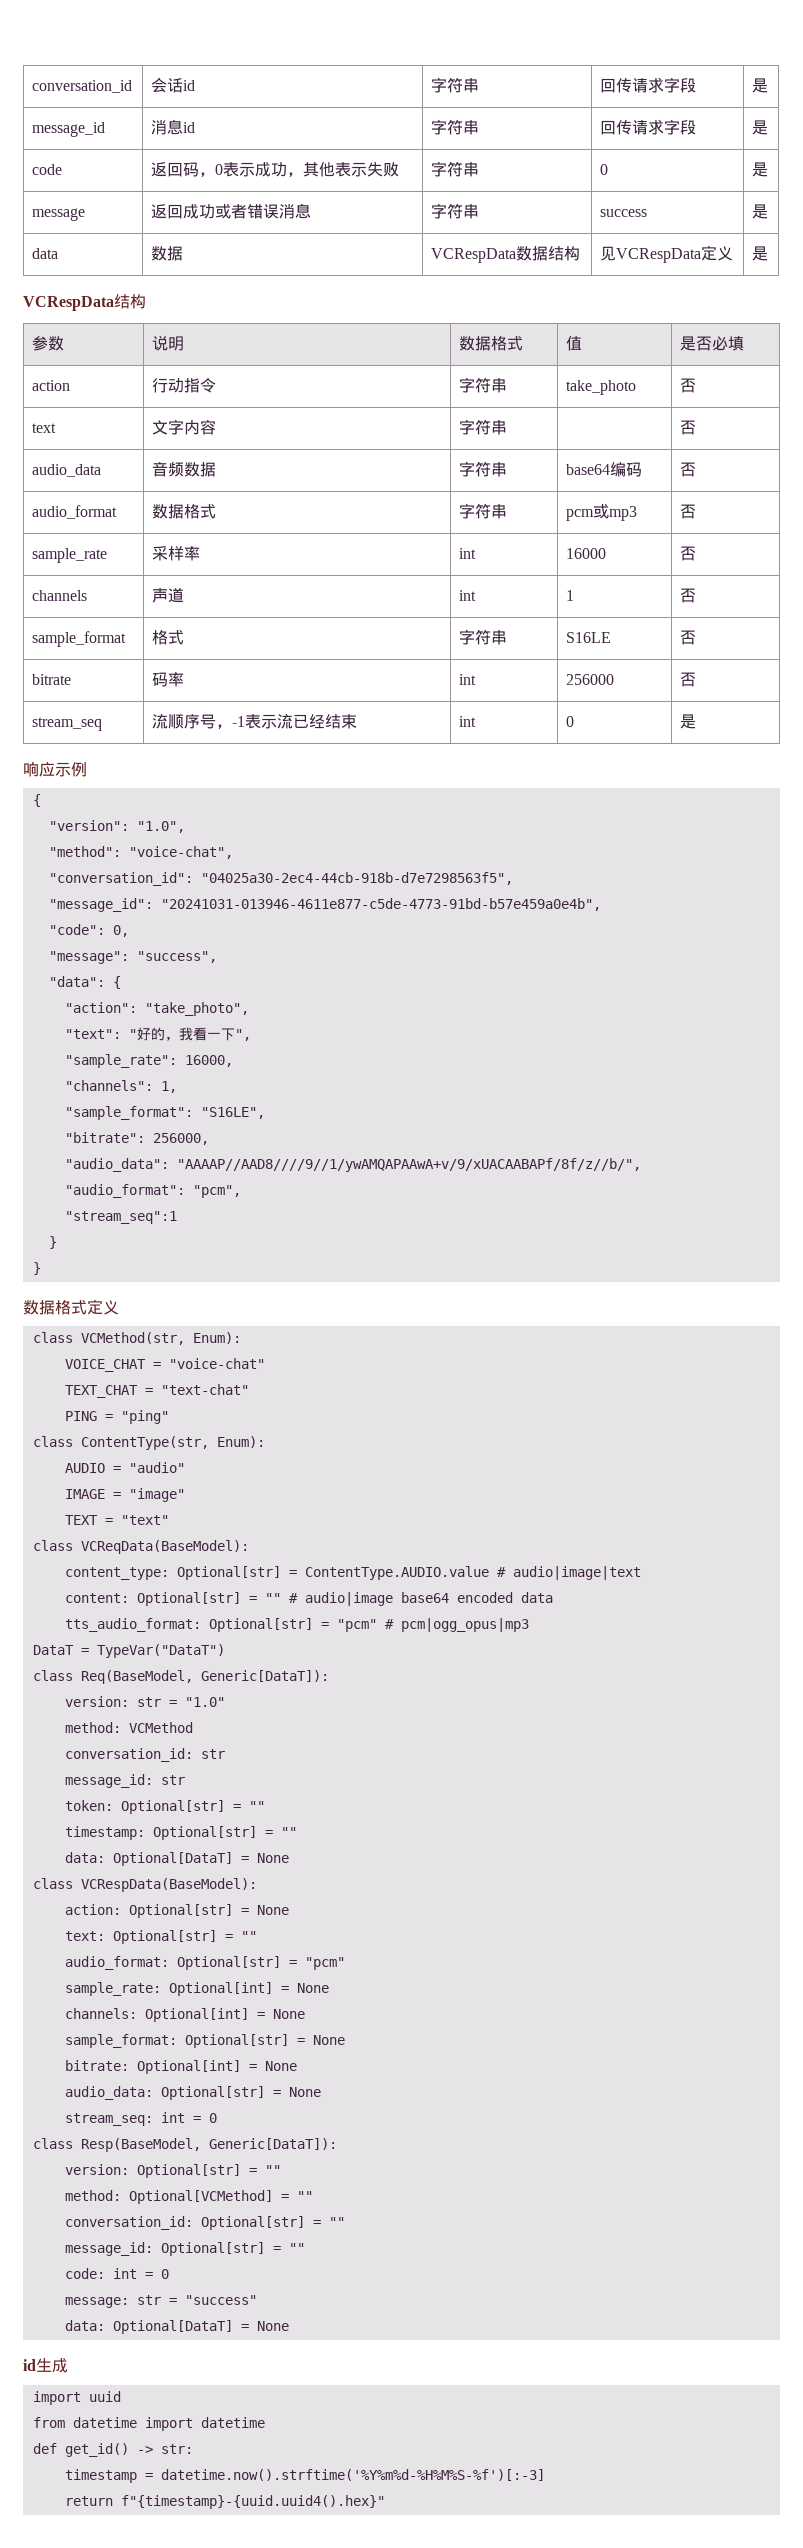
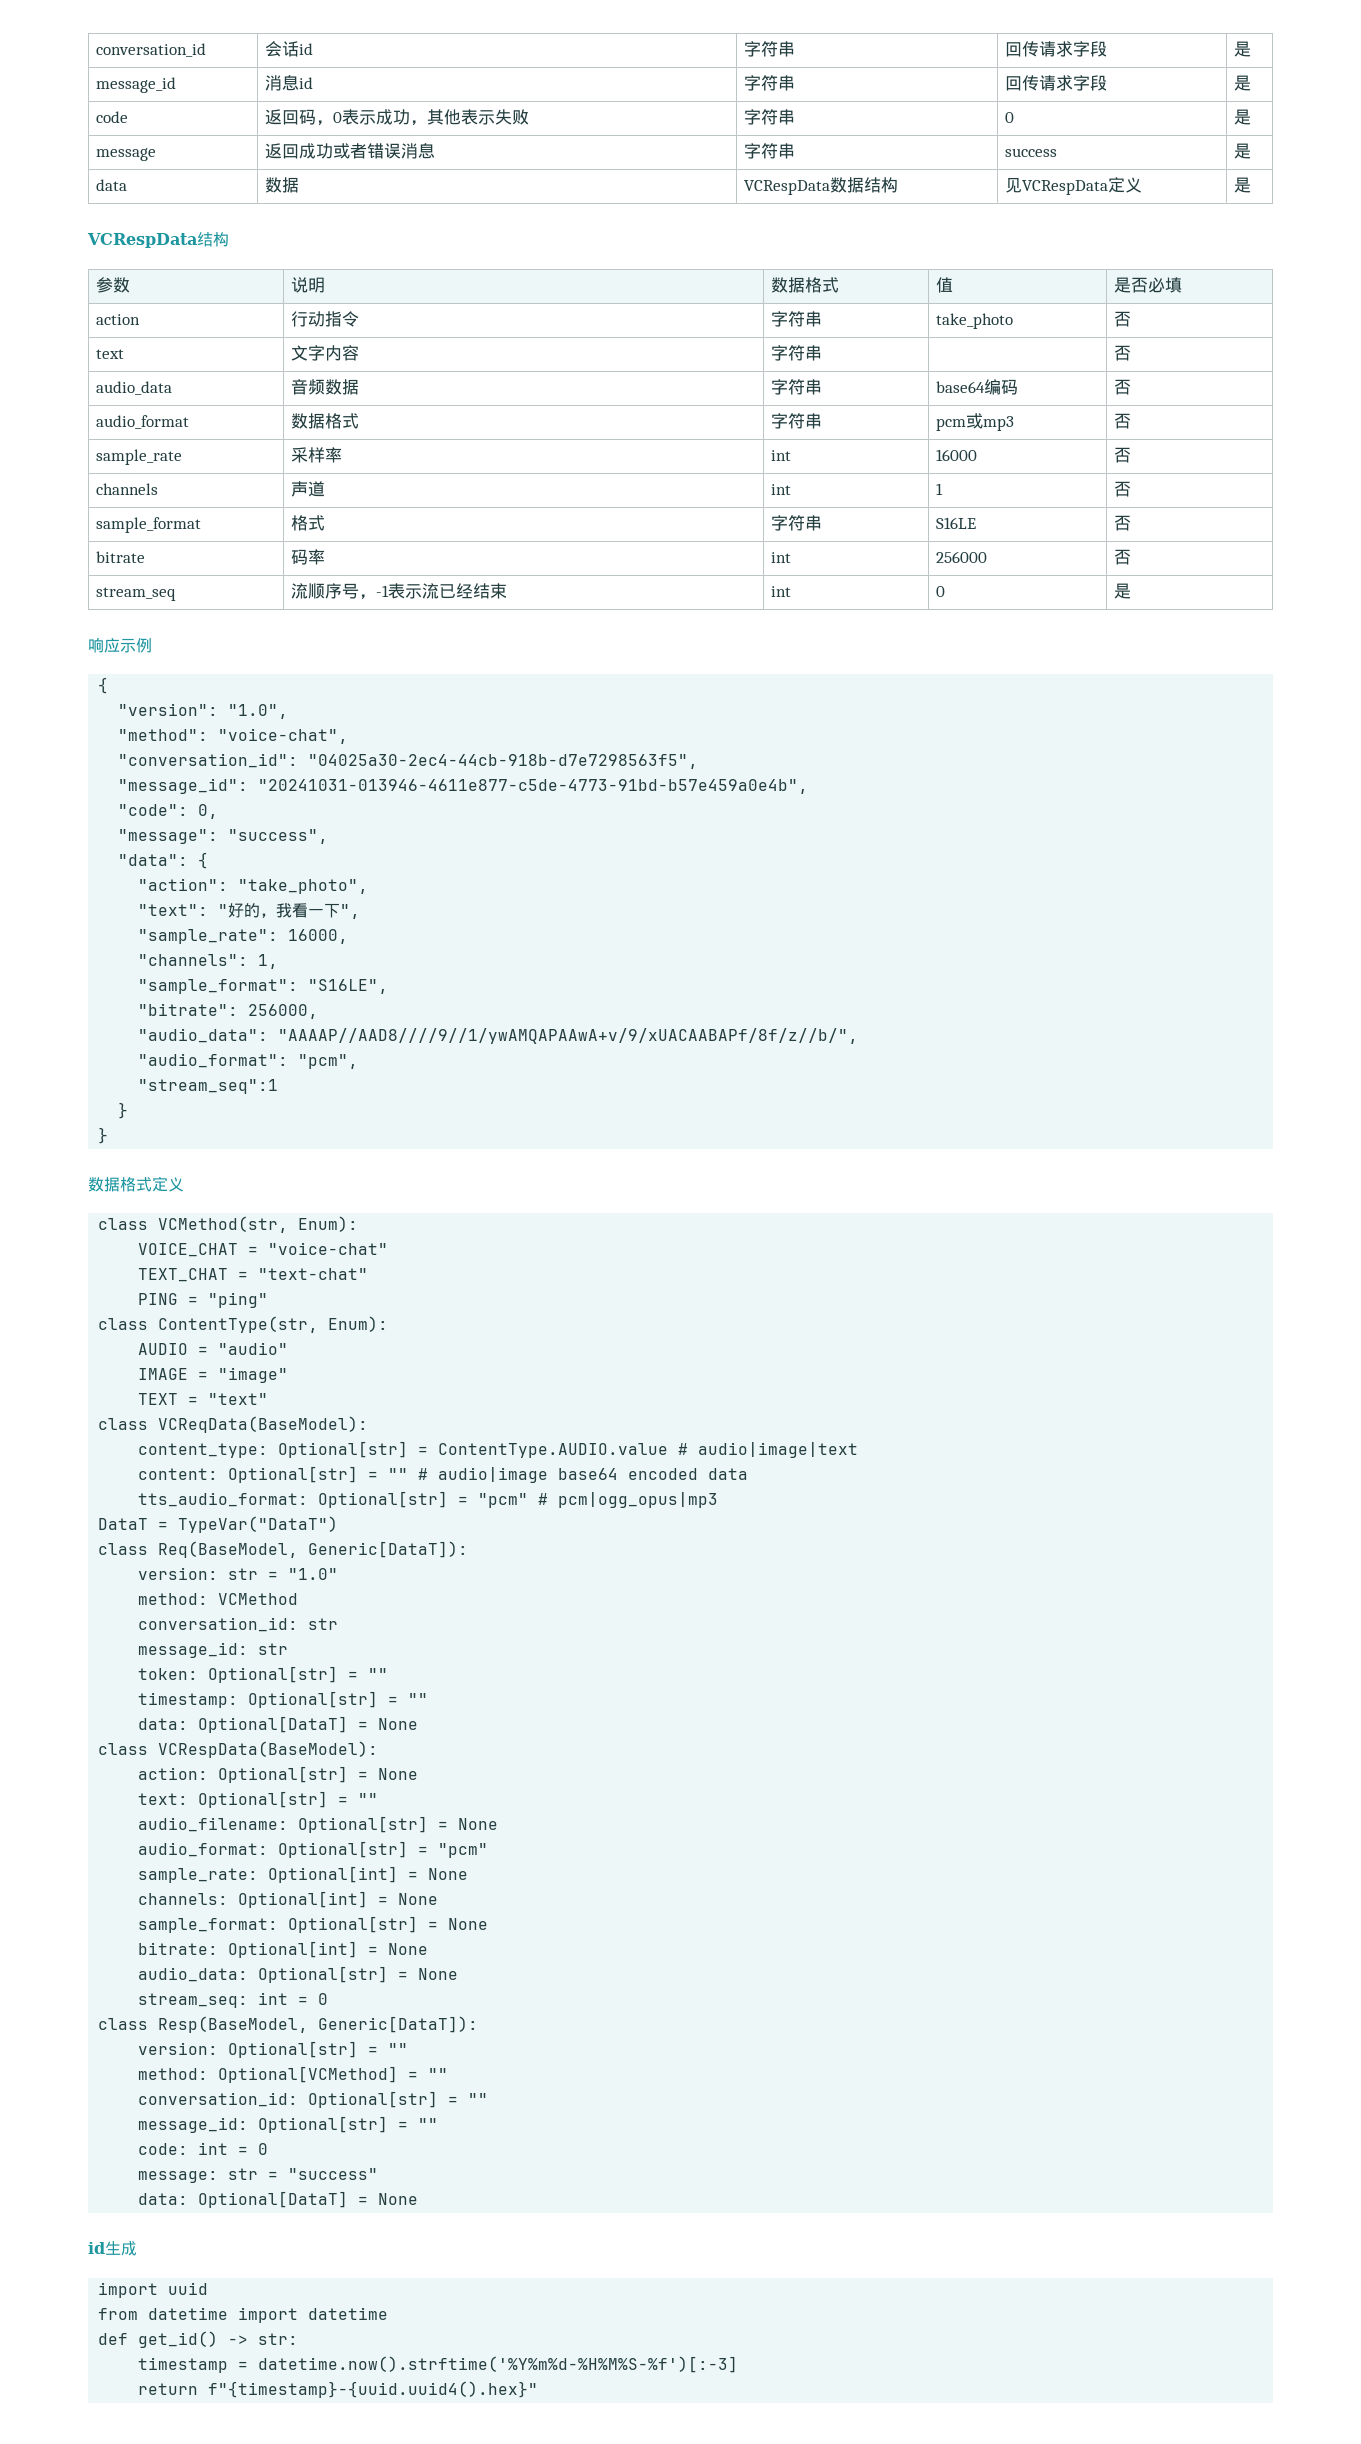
+ audio_filename: Optional[str] = None

